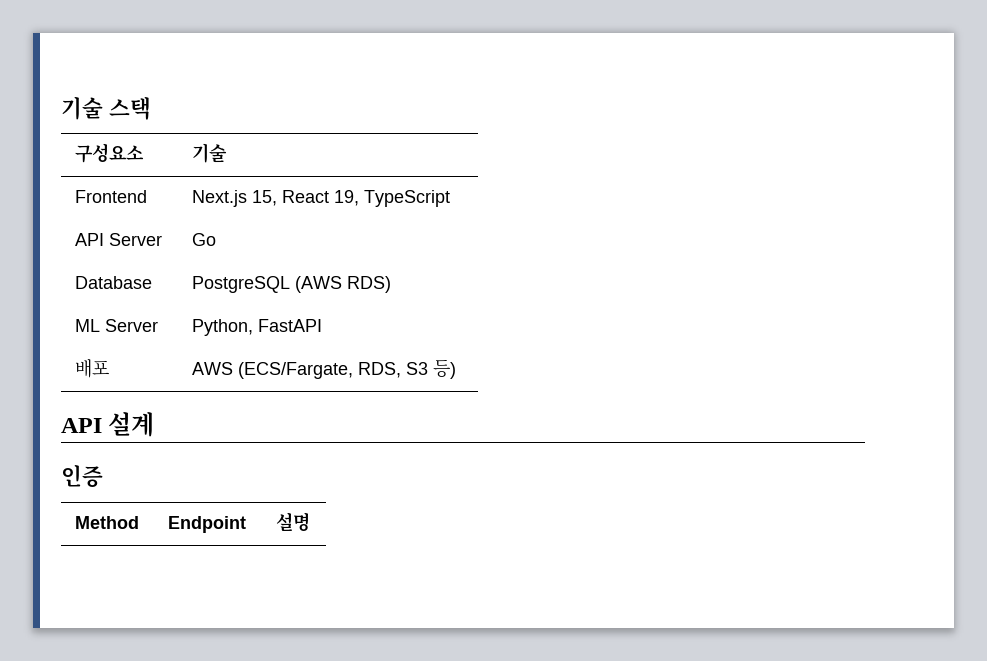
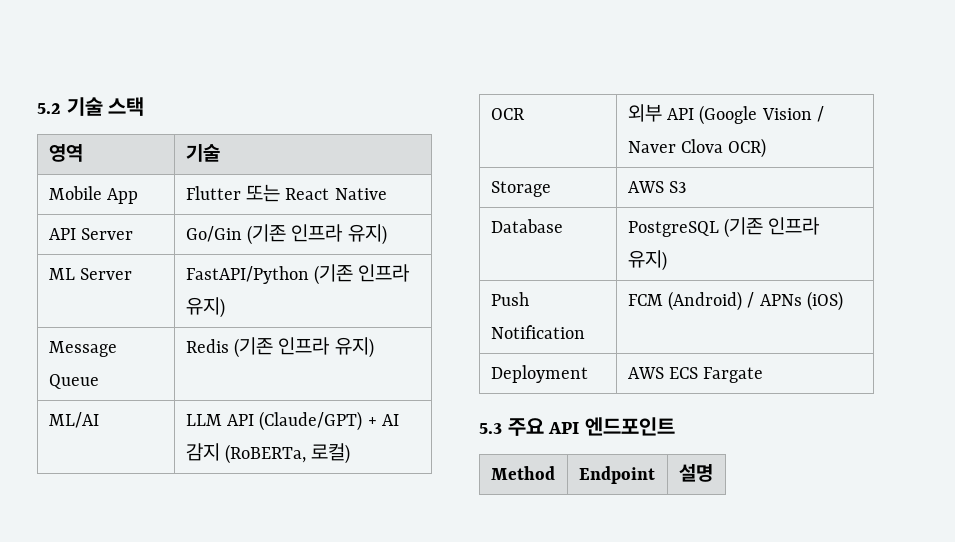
- 기술 스택
+ 5.2 기술 스택
- 구성요소 | 기술
+ 영역 | 기술
- Frontend | Next.js 15, React 19, TypeScript
- API Server | Go
- Database | PostgreSQL (AWS RDS)
- ML Server | Python, FastAPI
- 배포 | AWS (ECS/Fargate, RDS, S3 등)
- API 설계
- 인증
+ Mobile App | Flutter 또는 React Native
+ API Server | Go/Gin (기존 인프라 유지)
+ ML Server | FastAPI/Python (기존 인프라 유지)
+ Message Queue | Redis (기존 인프라 유지)
+ ML/AI | LLM API (Claude/GPT) + AI 감지 (RoBERTa, 로컬)
+ OCR | 외부 API (Google Vision / Naver Clova OCR)
+ Storage | AWS S3
+ Database | PostgreSQL (기존 인프라 유지)
+ Push Notification | FCM (Android) / APNs (iOS)
+ Deployment | AWS ECS Fargate
+ 5.3 주요 API 엔드포인트

